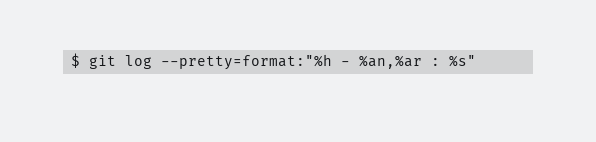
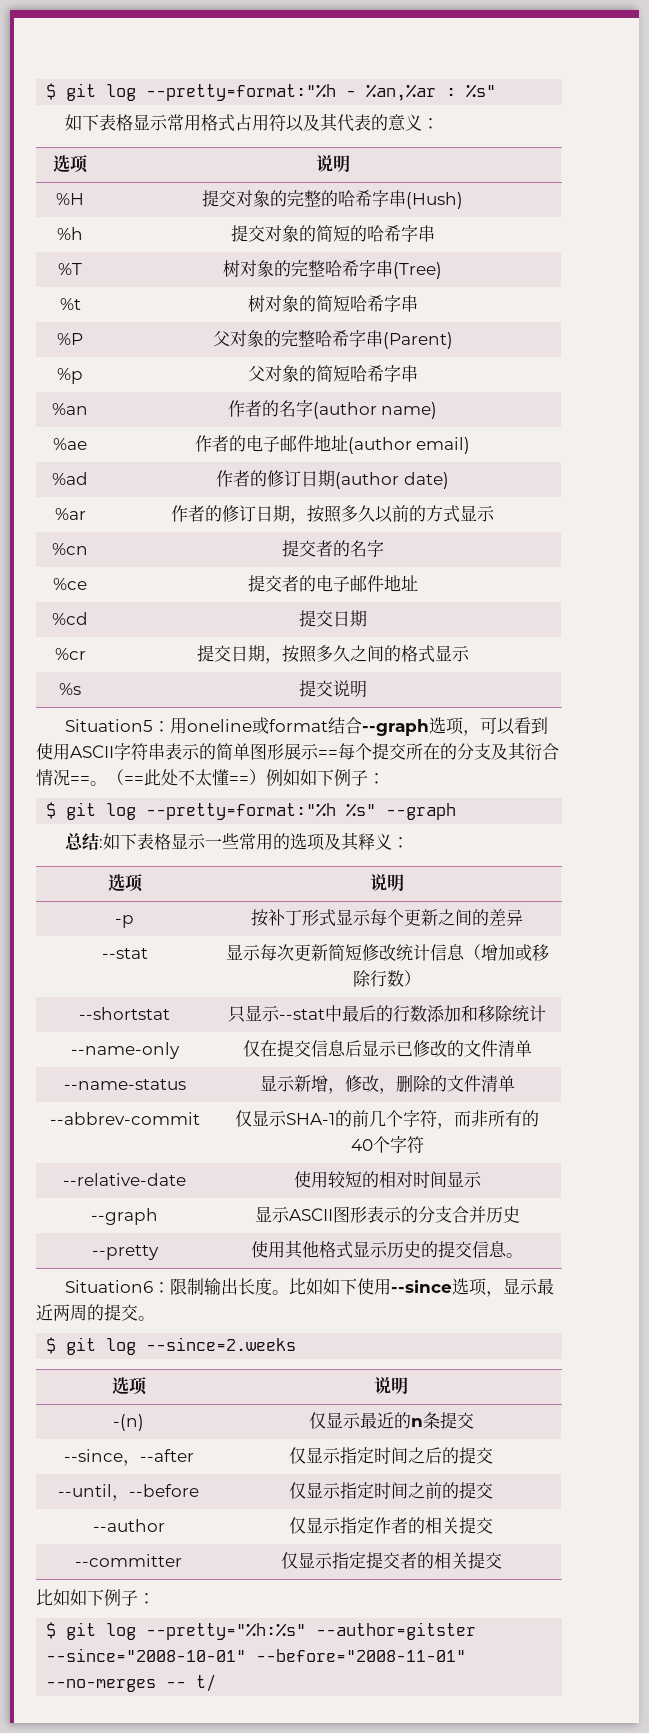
+ 如下表格显示常用格式占用符以及其代表的意义：
+ 选项 | 说明
+ %H | 提交对象的完整的哈希字串(Hush)
+ %h | 提交对象的简短的哈希字串
+ %T | 树对象的完整哈希字串(Tree)
+ %t | 树对象的简短哈希字串
+ %P | 父对象的完整哈希字串(Parent)
+ %p | 父对象的简短哈希字串
+ %an | 作者的名字(author name)
+ %ae | 作者的电子邮件地址(author email)
+ %ad | 作者的修订日期(author date)
+ %ar | 作者的修订日期，按照多久以前的方式显示
+ %cn | 提交者的名字
+ %ce | 提交者的电子邮件地址
+ %cd | 提交日期
+ %cr | 提交日期，按照多久之间的格式显示
+ %s | 提交说明
+ Situation5：用oneline或format结合--graph选项，可以看到使用ASCII字符串表示的简单图形展示==每个提交所在的分支及其衍合情况==。（==此处不太懂==）例如如下例子：
+ $ git log --pretty=format:"%h %s" --graph
+ 总结:如下表格显示一些常用的选项及其释义：
+ 选项 | 说明
+ -p | 按补丁形式显示每个更新之间的差异
+ --stat | 显示每次更新简短修改统计信息（增加或移除行数）
+ --shortstat | 只显示--stat中最后的行数添加和移除统计
+ --name-only | 仅在提交信息后显示已修改的文件清单
+ --name-status | 显示新增，修改，删除的文件清单
+ --abbrev-commit | 仅显示SHA-1的前几个字符，而非所有的40个字符
+ --relative-date | 使用较短的相对时间显示
+ --graph | 显示ASCII图形表示的分支合并历史
+ --pretty | 使用其他格式显示历史的提交信息。
+ Situation6：限制输出长度。比如如下使用--since选项，显示最近两周的提交。
+ $ git log --since=2.weeks
+ 选项 | 说明
+ -(n) | 仅显示最近的n条提交
+ --since，--after | 仅显示指定时间之后的提交
+ --until，--before | 仅显示指定时间之前的提交
+ --author | 仅显示指定作者的相关提交
+ --committer | 仅显示指定提交者的相关提交
+ 比如如下例子：
+ $ git log --pretty="%h:%s" --author=gitster --since="2008-10-01" --before="2008-11-01" --no-merges -- t/

